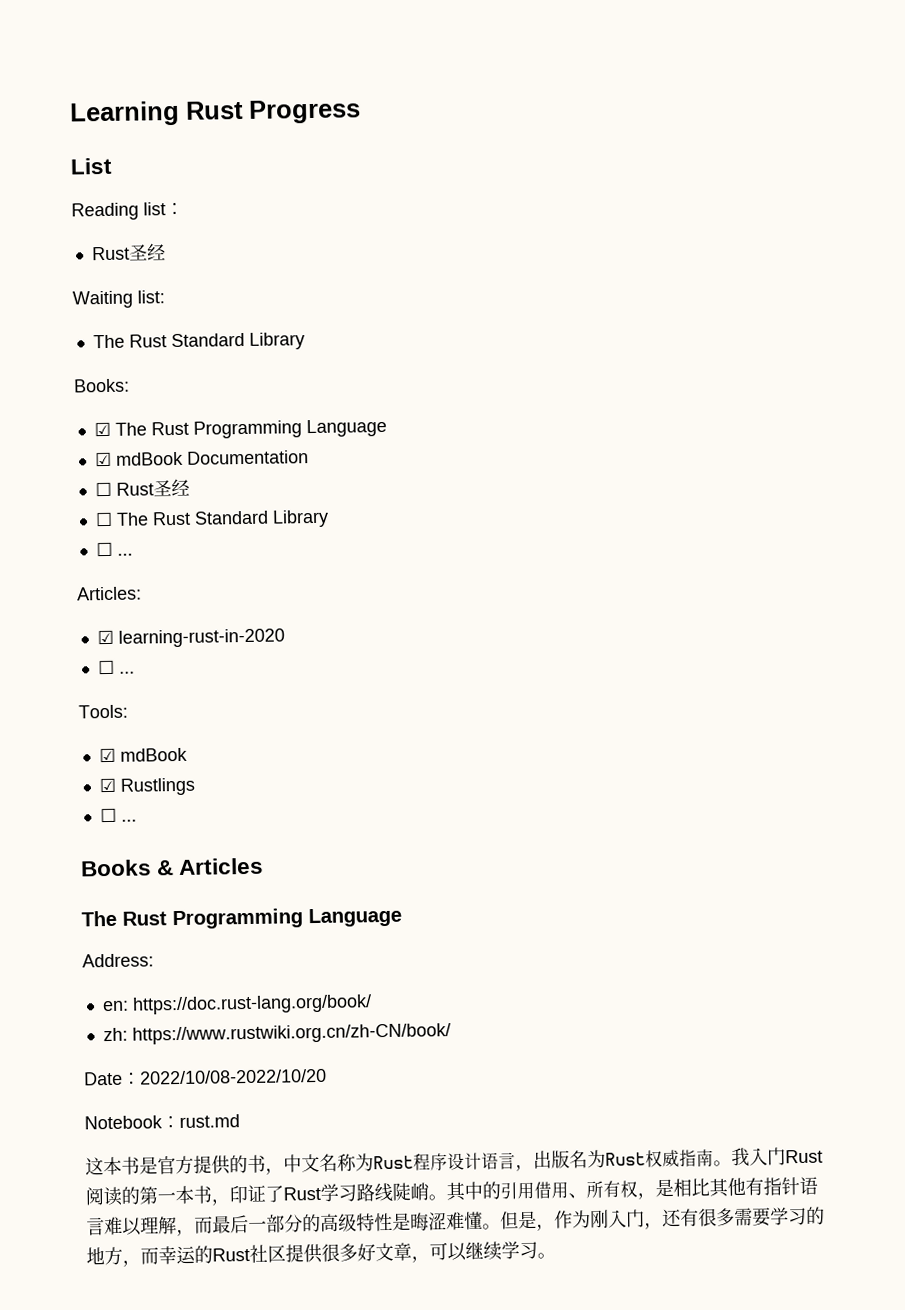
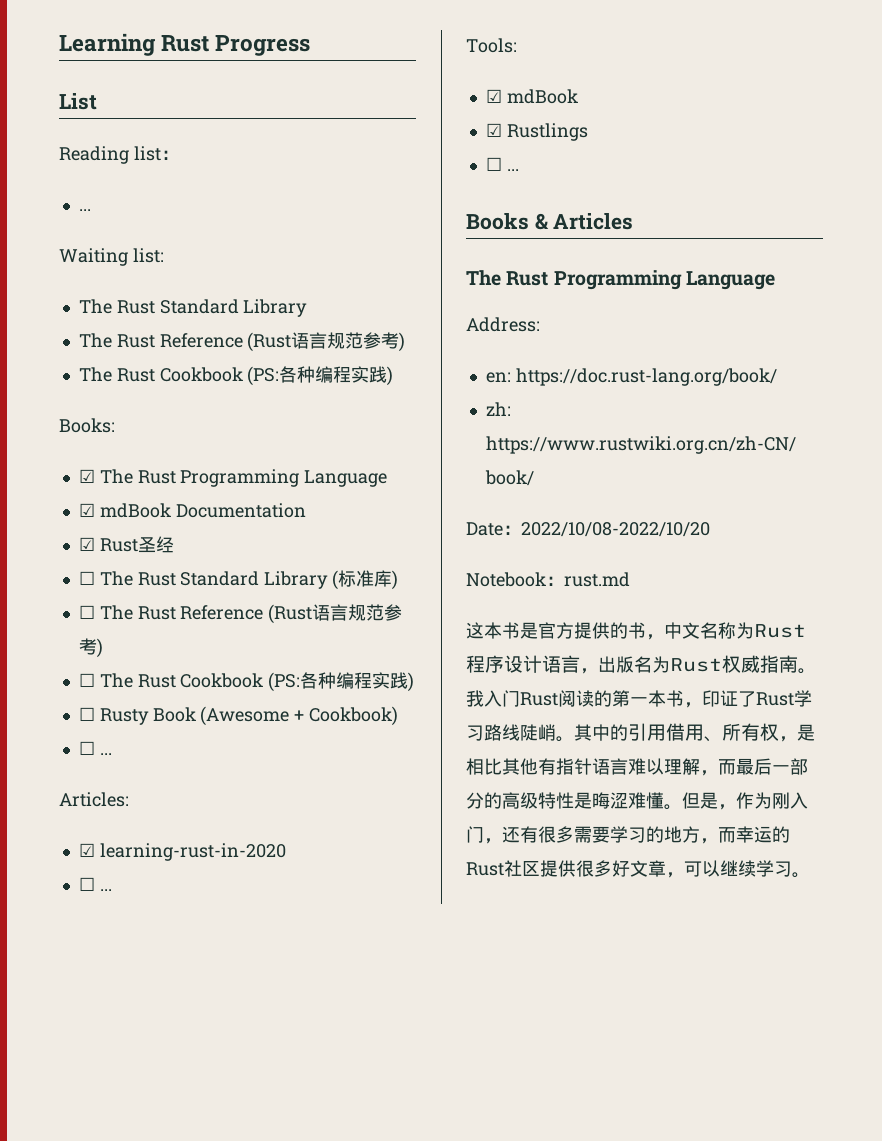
  Reading list：
- Rust圣经
+ ...
  Waiting list:
  The Rust Standard Library
+ The Rust Reference (Rust语言规范参考)
+ The Rust Cookbook (PS:各种编程实践)
- ☐ Rust圣经
+ ☑ Rust圣经
- ☐ The Rust Standard Library
+ ☐ The Rust Standard Library (标准库)
+ ☐ The Rust Reference (Rust语言规范参考)
+ ☐ The Rust Cookbook (PS:各种编程实践)
+ ☐ Rusty Book (Awesome + Cookbook)

